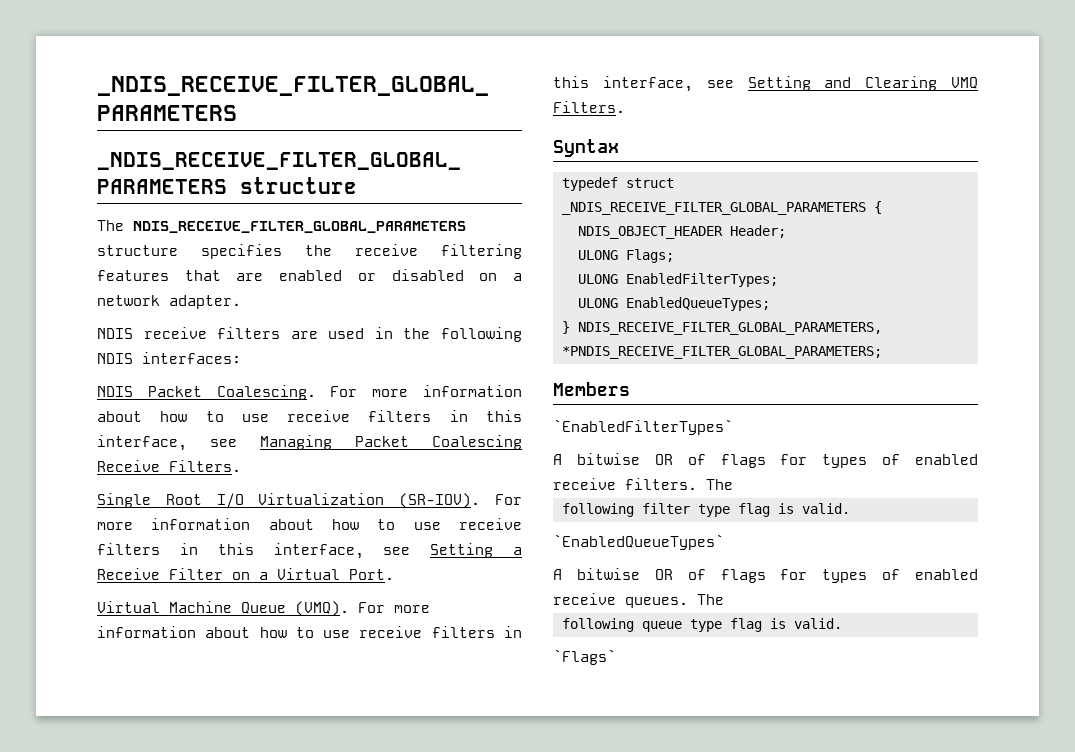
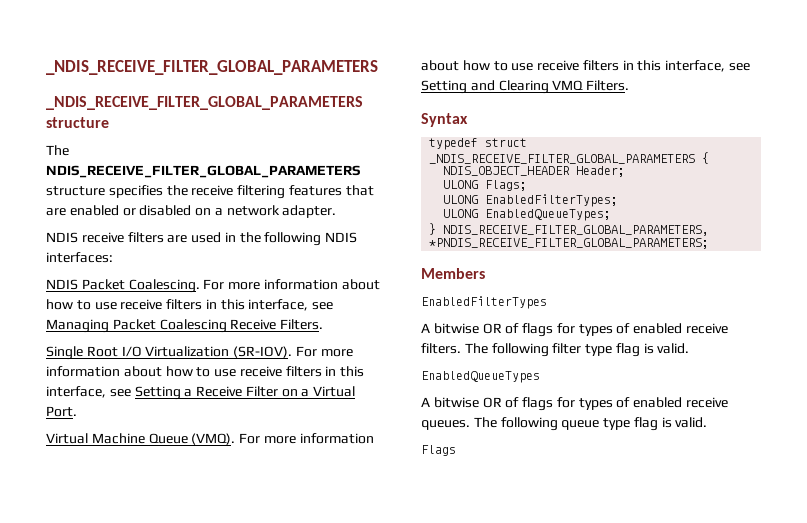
- `EnabledFilterTypes`
+ EnabledFilterTypes
- A bitwise OR of flags for types of enabled receive filters. The
- following filter type flag is valid.
+ A bitwise OR of flags for types of enabled receive filters. The following filter type flag is valid.
- `EnabledQueueTypes`
+ EnabledQueueTypes
- A bitwise OR of flags for types of enabled receive queues. The
- following queue type flag is valid.
+ A bitwise OR of flags for types of enabled receive queues. The following queue type flag is valid.
- `Flags`
+ Flags

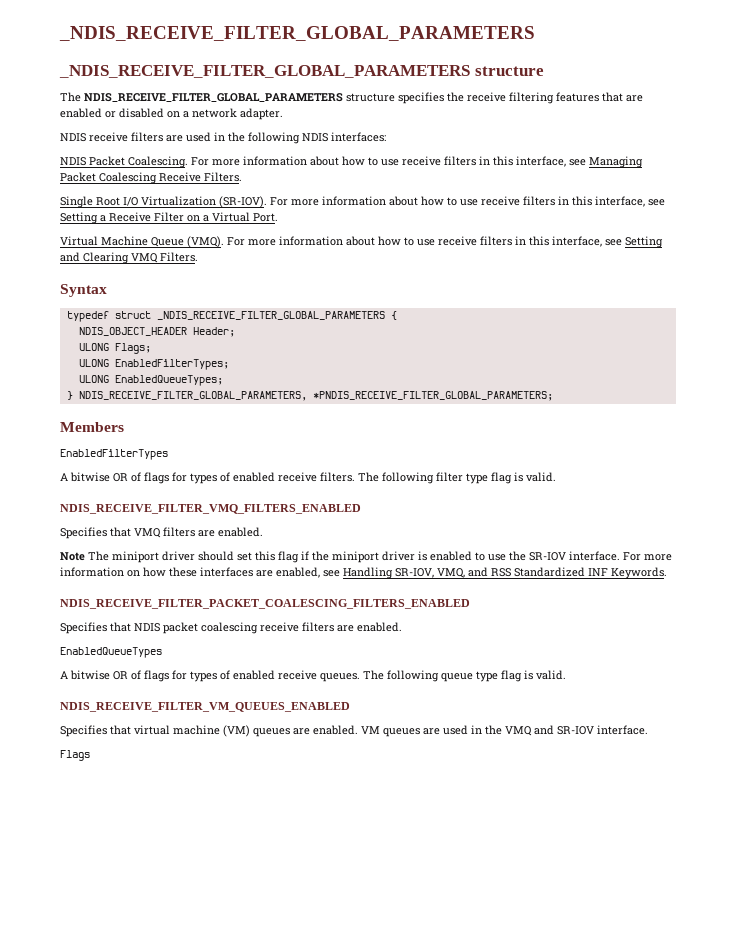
+ NDIS_RECEIVE_FILTER_VMQ_FILTERS_ENABLED
+ Specifies that VMQ filters are enabled.
+ Note The miniport driver should set this flag if the miniport driver is enabled to use the SR-IOV interface. For more information on how these interfaces are enabled, see Handling SR-IOV, VMQ, and RSS Standardized INF Keywords.
+ NDIS_RECEIVE_FILTER_PACKET_COALESCING_FILTERS_ENABLED
+ Specifies that NDIS packet coalescing receive filters are enabled.
+ NDIS_RECEIVE_FILTER_VM_QUEUES_ENABLED
+ Specifies that virtual machine (VM) queues are enabled. VM queues are used in the VMQ and SR-IOV interface.

